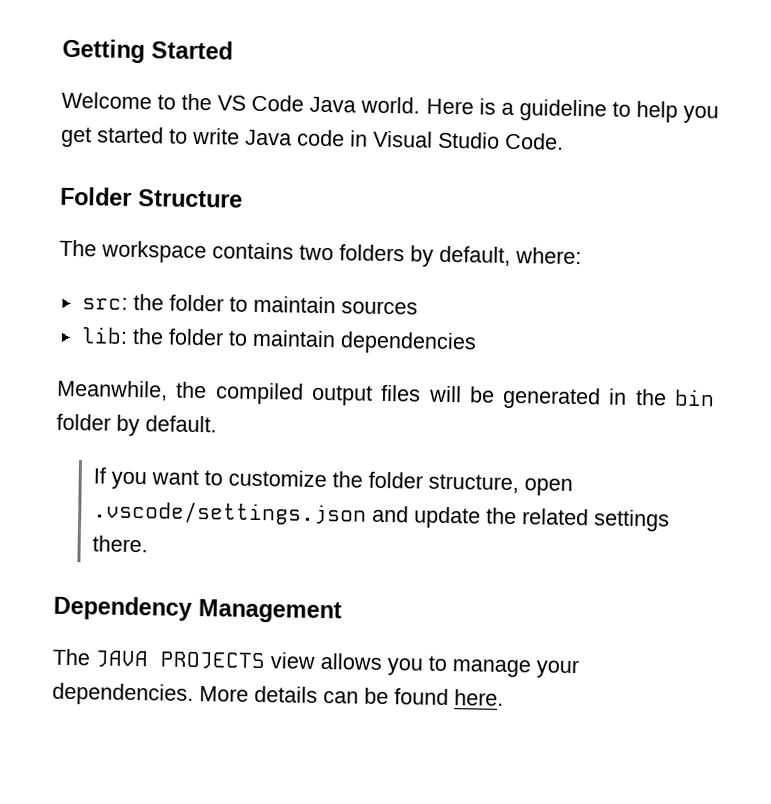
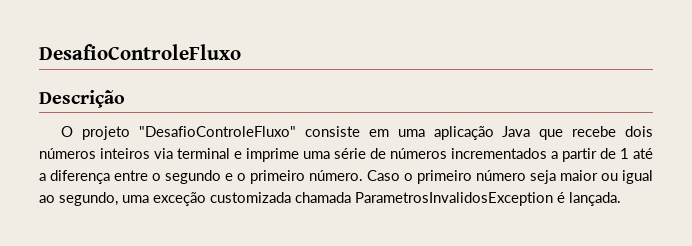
- Getting Started
- Welcome to the VS Code Java world. Here is a guideline to help you get started to write Java code in Visual Studio Code.
- Folder Structure
- The workspace contains two folders by default, where:
- src: the folder to maintain sources
- lib: the folder to maintain dependencies
- Meanwhile, the compiled output files will be generated in the bin folder by default.
- If you want to customize the folder structure, open .vscode/settings.json and update the related settings there.
- Dependency Management
- The JAVA PROJECTS view allows you to manage your dependencies. More details can be found here.
+ DesafioControleFluxo
+ Descrição
+ O projeto "DesafioControleFluxo" consiste em uma aplicação Java que recebe dois números inteiros via terminal e imprime uma série de números incrementados a partir de 1 até a diferença entre o segundo e o primeiro número. Caso o primeiro número seja maior ou igual ao segundo, uma exceção customizada chamada ParametrosInvalidosException é lançada.

